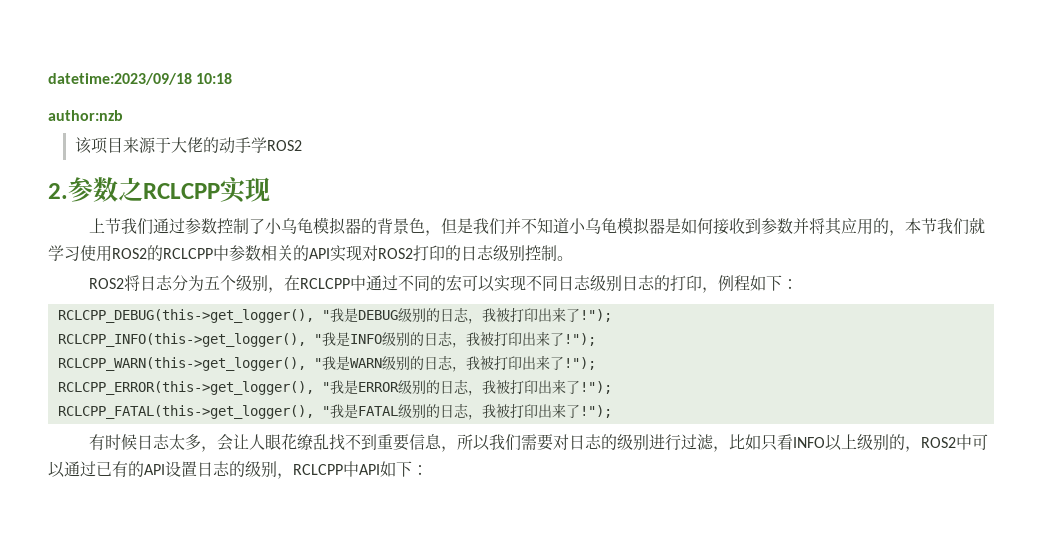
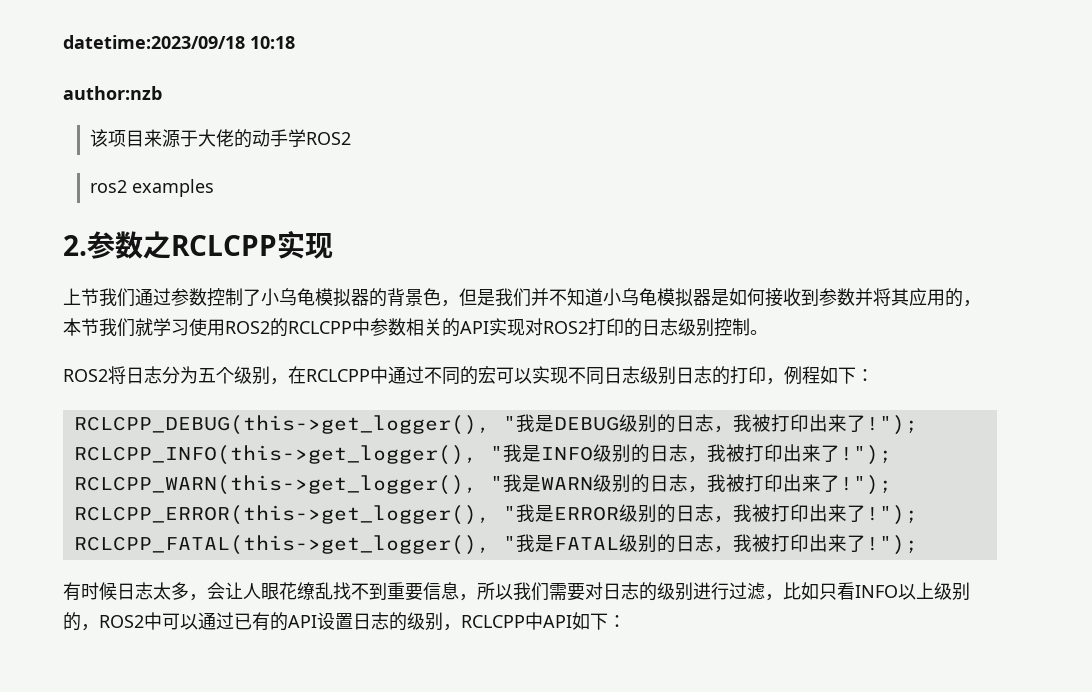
+ ros2 examples

